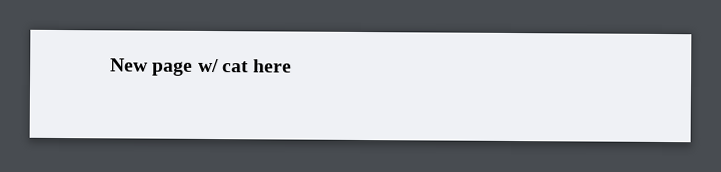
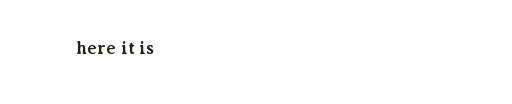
- New page w/ cat here
+ here it is

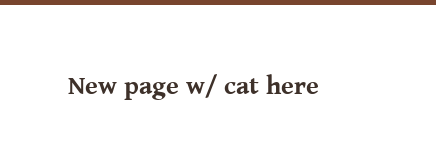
- here it is
+ New page w/ cat here

